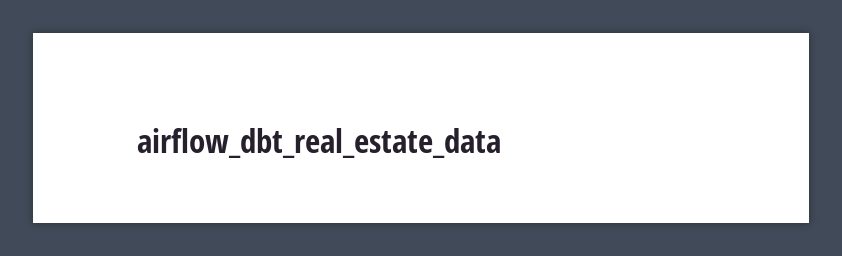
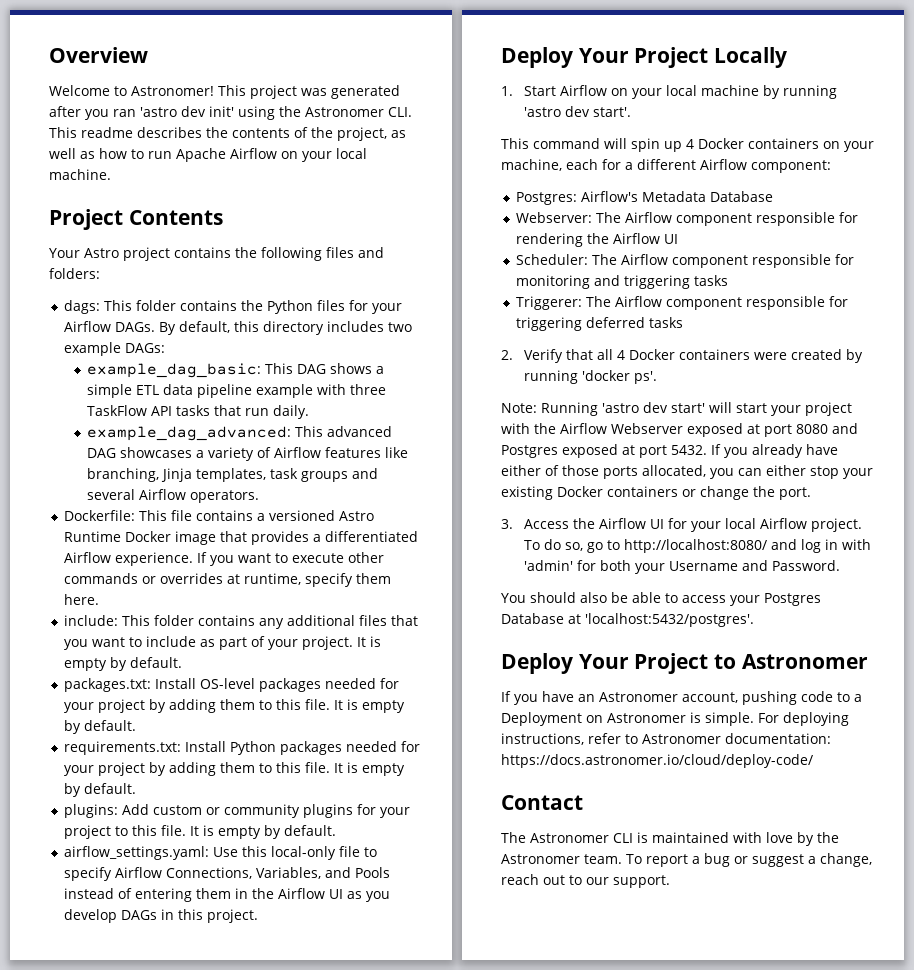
- airflow_dbt_real_estate_data
+ Overview
+ Welcome to Astronomer! This project was generated after you ran 'astro dev init' using the Astronomer CLI. This readme describes the contents of the project, as well as how to run Apache Airflow on your local machine.
+ Project Contents
+ Your Astro project contains the following files and folders:
+ dags: This folder contains the Python files for your Airflow DAGs. By default, this directory includes two example DAGs:
+ example_dag_basic: This DAG shows a simple ETL data pipeline example with three TaskFlow API tasks that run daily.
+ example_dag_advanced: This advanced DAG showcases a variety of Airflow features like branching, Jinja templates, task groups and several Airflow operators.
+ Dockerfile: This file contains a versioned Astro Runtime Docker image that provides a differentiated Airflow experience. If you want to execute other commands or overrides at runtime, specify them here.
+ include: This folder contains any additional files that you want to include as part of your project. It is empty by default.
+ packages.txt: Install OS-level packages needed for your project by adding them to this file. It is empty by default.
+ requirements.txt: Install Python packages needed for your project by adding them to this file. It is empty by default.
+ plugins: Add custom or community plugins for your project to this file. It is empty by default.
+ airflow_settings.yaml: Use this local-only file to specify Airflow Connections, Variables, and Pools instead of entering them in the Airflow UI as you develop DAGs in this project.
+ Deploy Your Project Locally
+ 1. Start Airflow on your local machine by running 'astro dev start'.
+ This command will spin up 4 Docker containers on your machine, each for a different Airflow component:
+ Postgres: Airflow's Metadata Database
+ Webserver: The Airflow component responsible for rendering the Airflow UI
+ Scheduler: The Airflow component responsible for monitoring and triggering tasks
+ Triggerer: The Airflow component responsible for triggering deferred tasks
+ 2. Verify that all 4 Docker containers were created by running 'docker ps'.
+ Note: Running 'astro dev start' will start your project with the Airflow Webserver exposed at port 8080 and Postgres exposed at port 5432. If you already have either of those ports allocated, you can either stop your existing Docker containers or change the port.
+ 3. Access the Airflow UI for your local Airflow project. To do so, go to http://localhost:8080/ and log in with 'admin' for both your Username and Password.
+ You should also be able to access your Postgres Database at 'localhost:5432/postgres'.
+ Deploy Your Project to Astronomer
+ If you have an Astronomer account, pushing code to a Deployment on Astronomer is simple. For deploying instructions, refer to Astronomer documentation: https://docs.astronomer.io/cloud/deploy-code/
+ Contact
+ The Astronomer CLI is maintained with love by the Astronomer team. To report a bug or suggest a change, reach out to our support.

